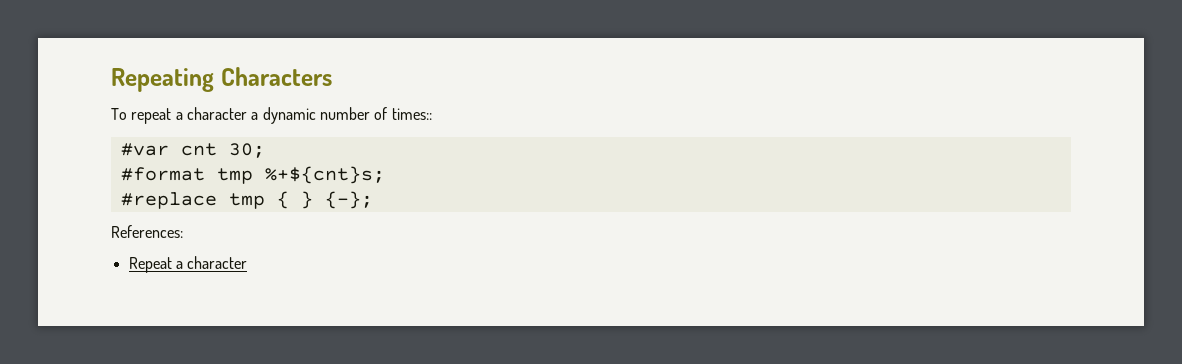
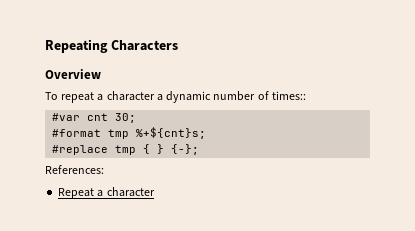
+ Overview

